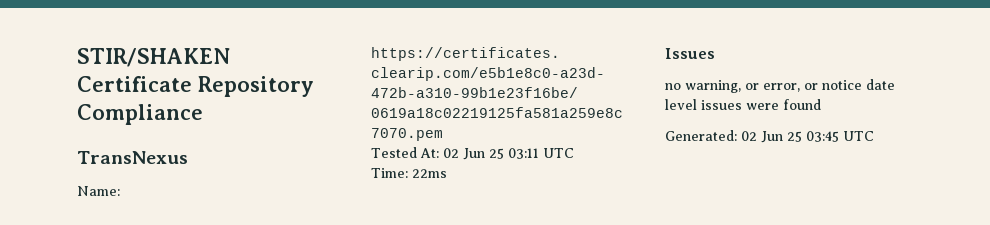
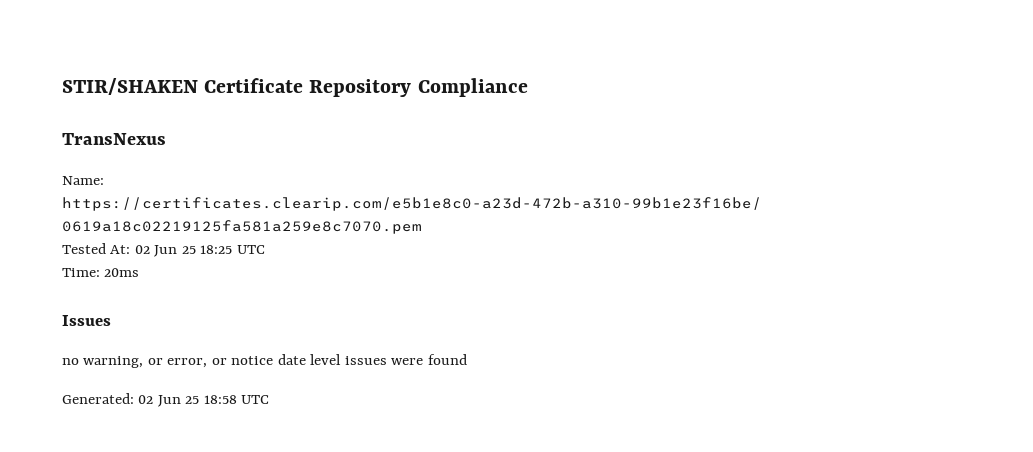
- Tested At: 02 Jun 25 03:11 UTC
+ Tested At: 02 Jun 25 18:25 UTC
- Time: 22ms
+ Time: 20ms
- Generated: 02 Jun 25 03:45 UTC
+ Generated: 02 Jun 25 18:58 UTC

